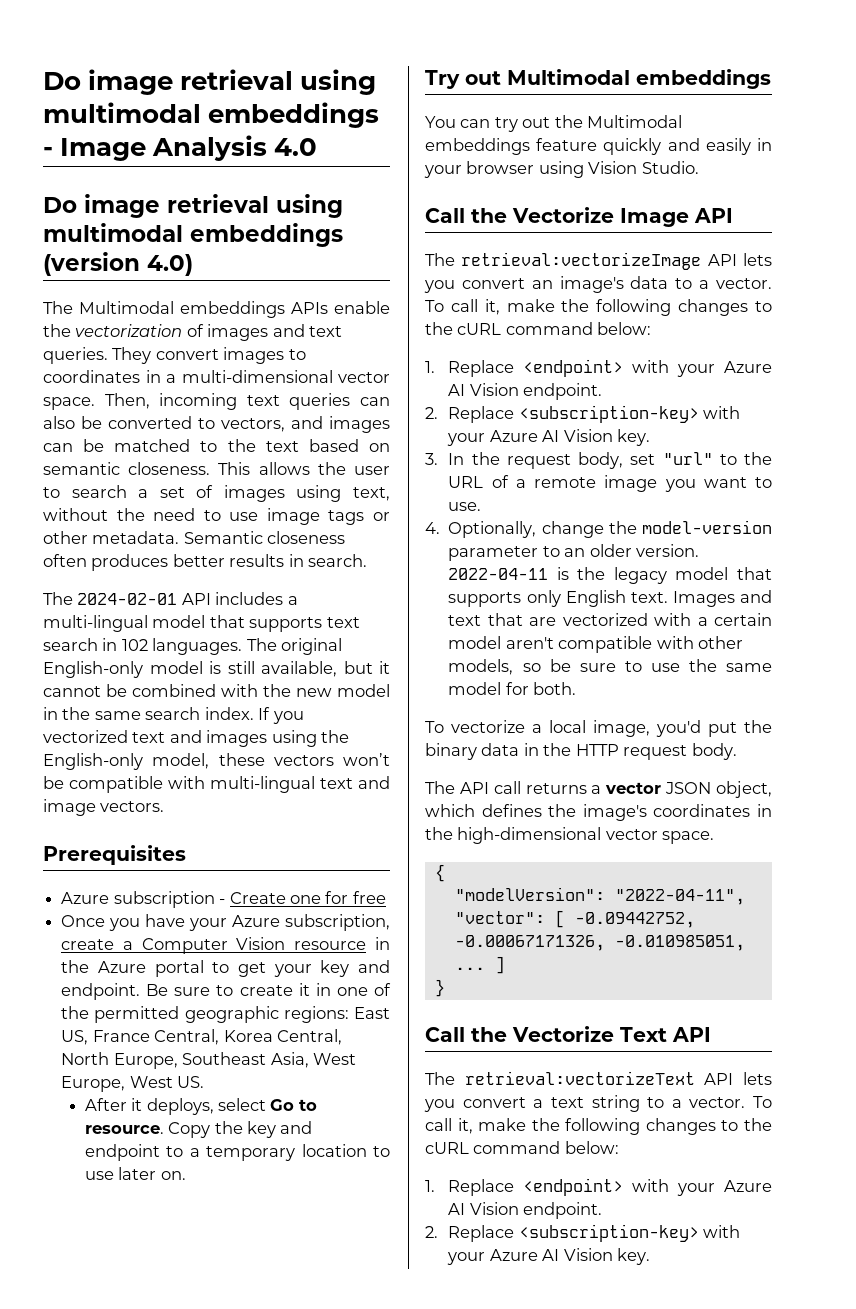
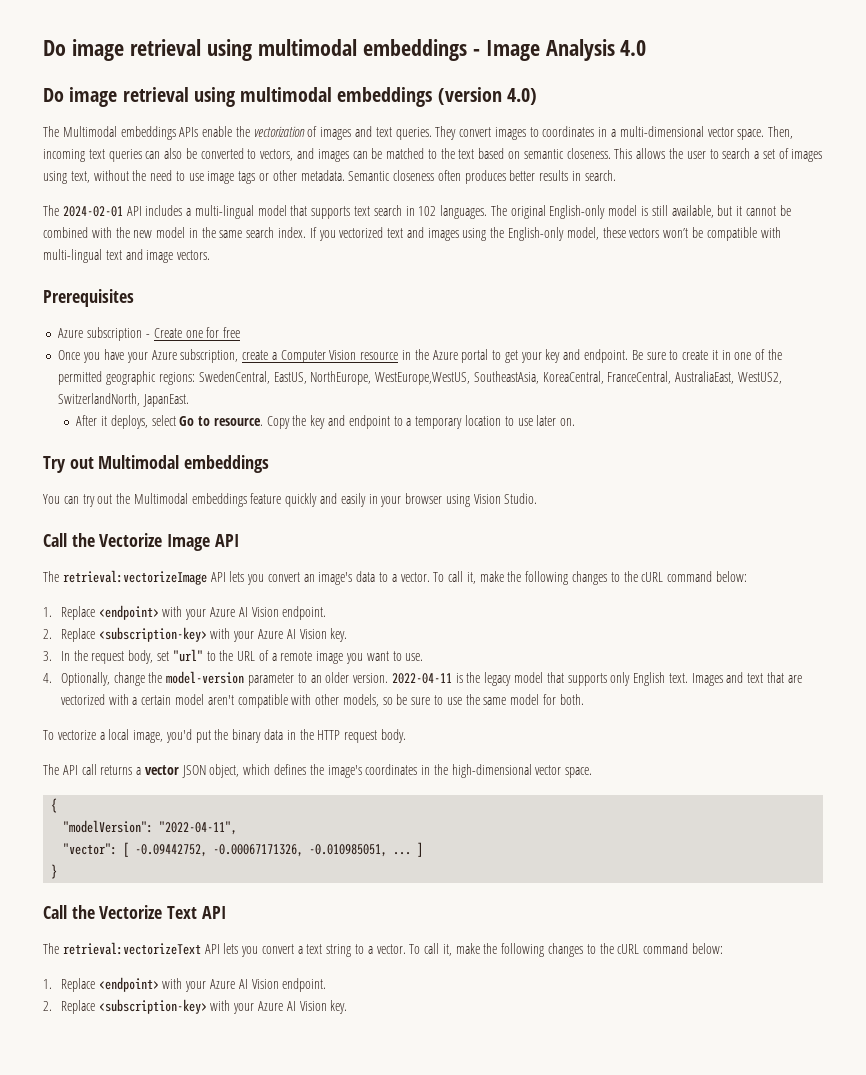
- Be sure to create it in one of the permitted geographic regions: East US, France Central, Korea Central, North Europe, Southeast Asia, West Europe, West US.
+ Be sure to create it in one of the permitted geographic regions: SwedenCentral, EastUS, NorthEurope, WestEurope,WestUS, SoutheastAsia, KoreaCentral, FranceCentral, AustraliaEast, WestUS2, SwitzerlandNorth, JapanEast.

